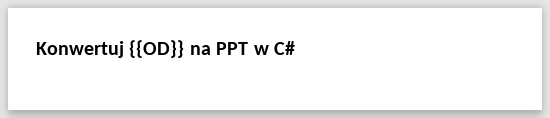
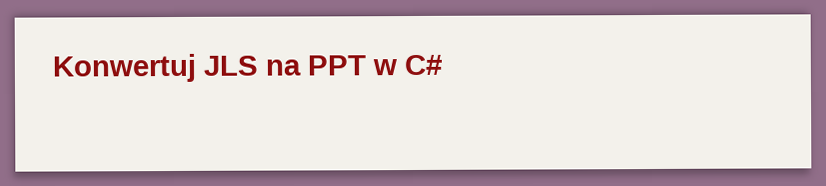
- Konwertuj {{OD}} na PPT w C#
+ Konwertuj JLS na PPT w C#

